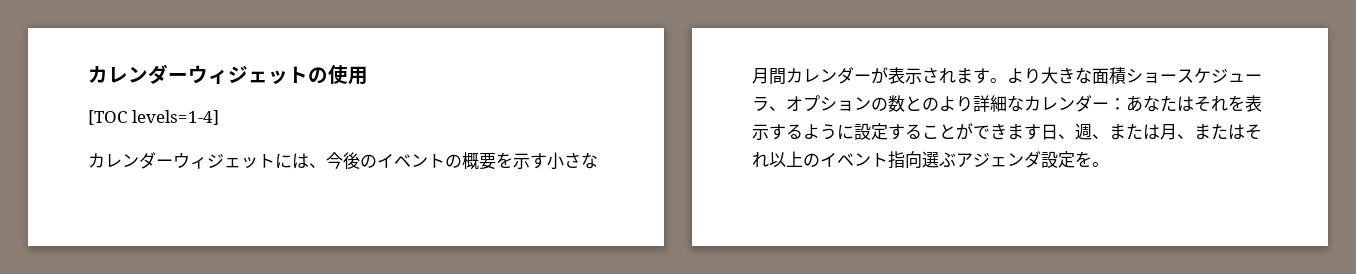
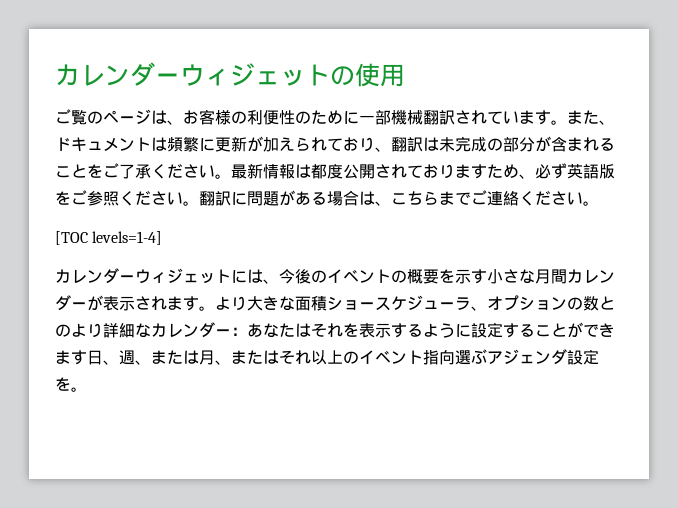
+ ご覧のページは、お客様の利便性のために一部機械翻訳されています。また、ドキュメントは頻繁に更新が加えられており、翻訳は未完成の部分が含まれることをご了承ください。最新情報は都度公開されておりますため、必ず英語版をご参照ください。翻訳に問題がある場合は、こちらまでご連絡ください。

